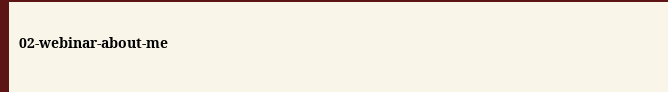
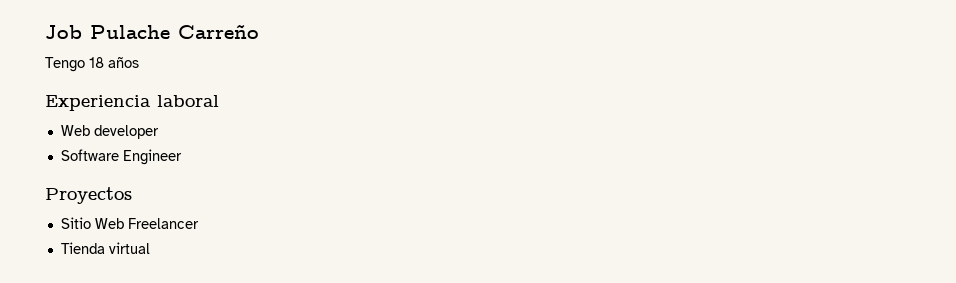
- 02-webinar-about-me
+ Job Pulache Carreño
+ Tengo 18 años
+ Experiencia laboral
+ Web developer
+ Software Engineer
+ Proyectos
+ Sitio Web Freelancer
+ Tienda virtual

